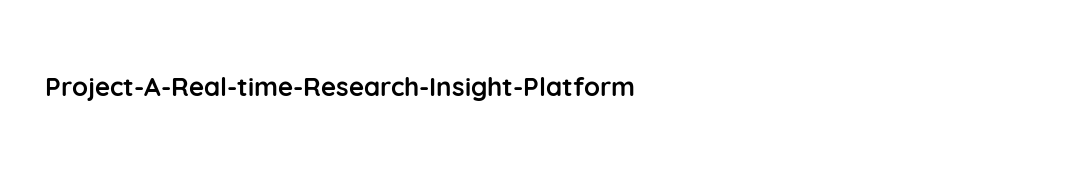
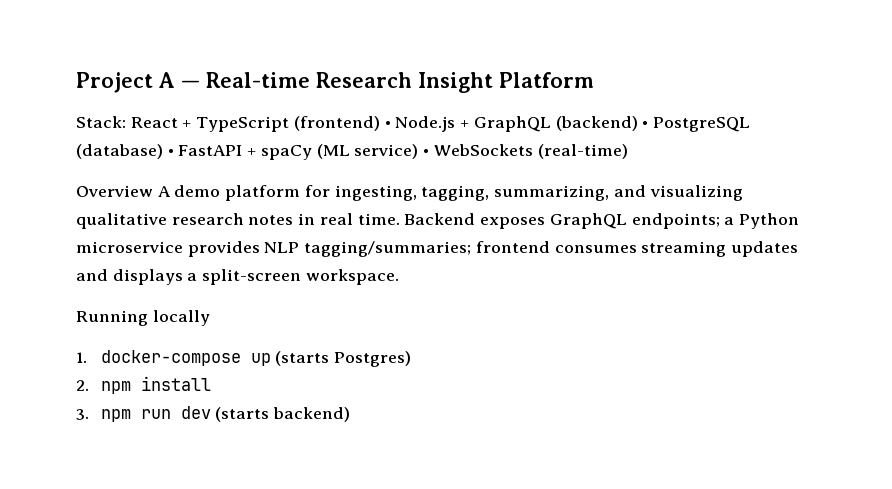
- Project-A-Real-time-Research-Insight-Platform
+ Project A — Real-time Research Insight Platform
+ Stack: React + TypeScript (frontend) • Node.js + GraphQL (backend) • PostgreSQL (database) • FastAPI + spaCy (ML service) • WebSockets (real-time)
+ Overview A demo platform for ingesting, tagging, summarizing, and visualizing qualitative research notes in real time. Backend exposes GraphQL endpoints; a Python microservice provides NLP tagging/summaries; frontend consumes streaming updates and displays a split-screen workspace.
+ Running locally
+ 1. docker-compose up (starts Postgres)
+ 2. npm install
+ 3. npm run dev (starts backend)

